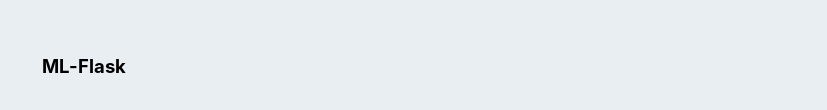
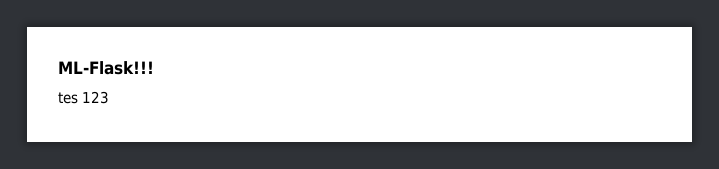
- ML-Flask
+ ML-Flask!!!
+ tes 123

